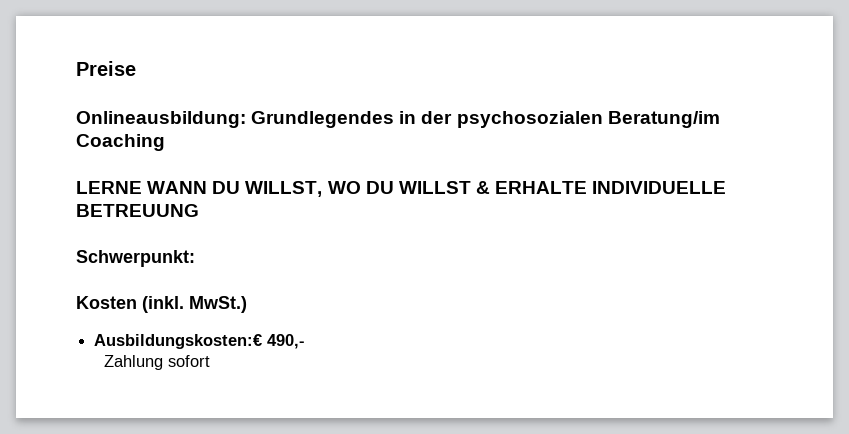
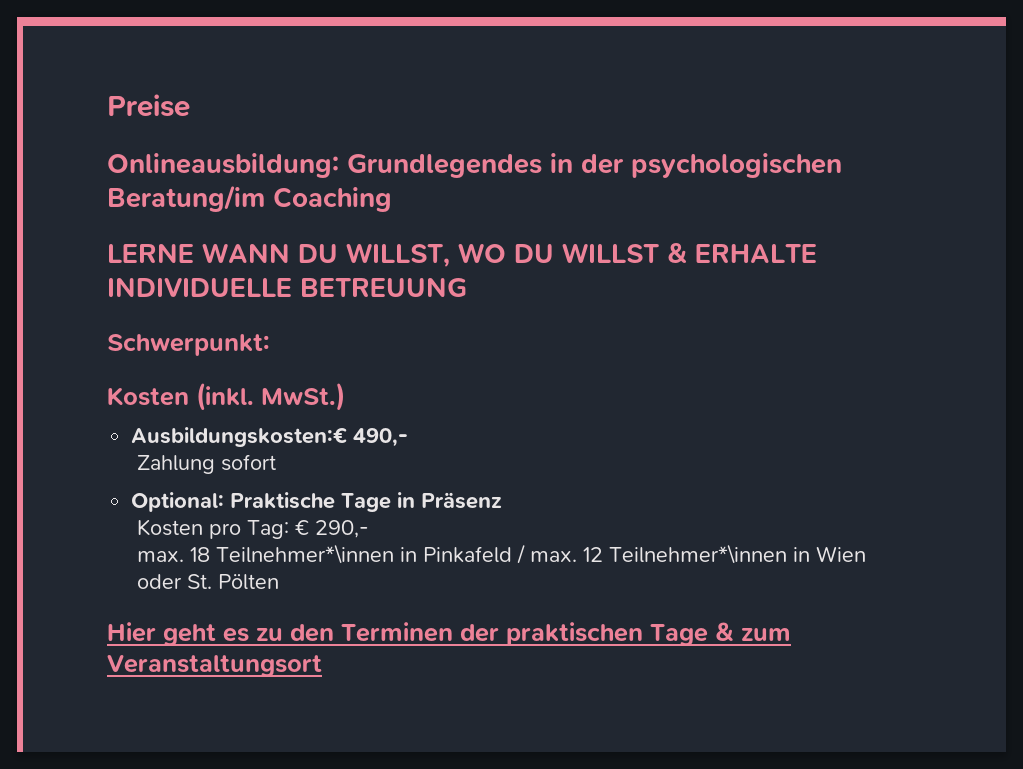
- Onlineausbildung: Grundlegendes in der psychosozialen Beratung/im Coaching
+ Onlineausbildung: Grundlegendes in der psychologischen Beratung/im Coaching
+ Optional: Praktische Tage in Präsenz
+ Kosten pro Tag: € 290,-
+ max. 18 Teilnehmer*\innen in Pinkafeld / max. 12 Teilnehmer*\innen in Wien oder St. Pölten
+ Hier geht es zu den Terminen der praktischen Tage & zum Veranstaltungsort

